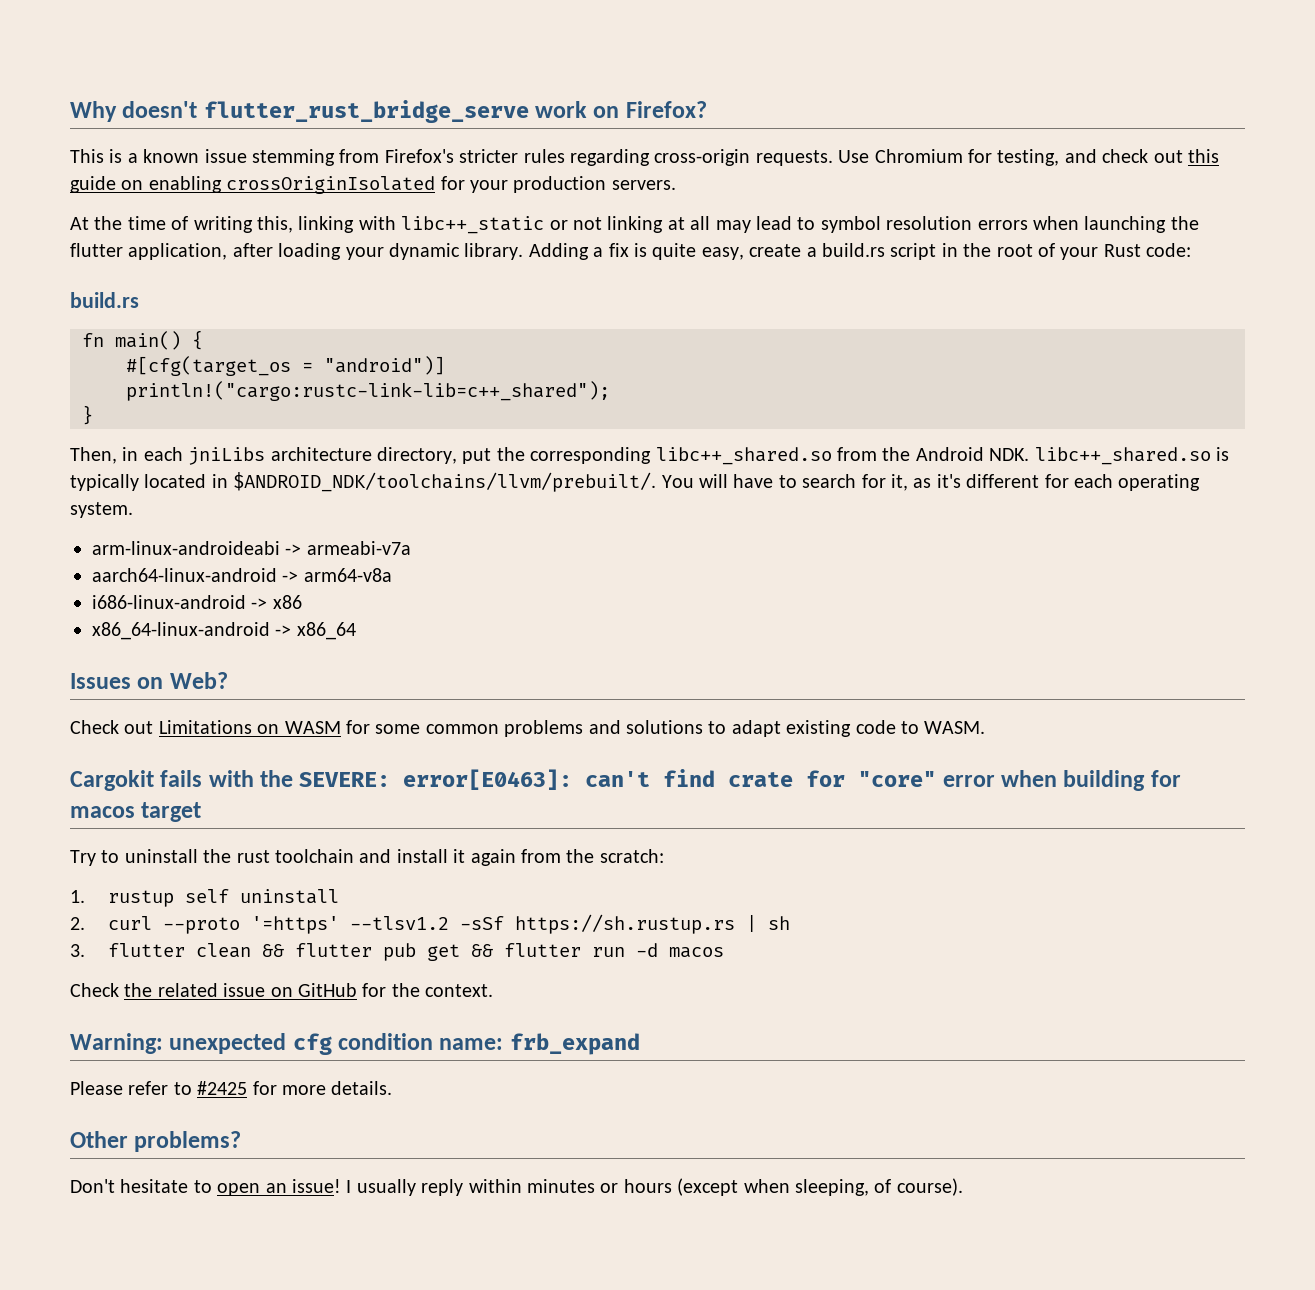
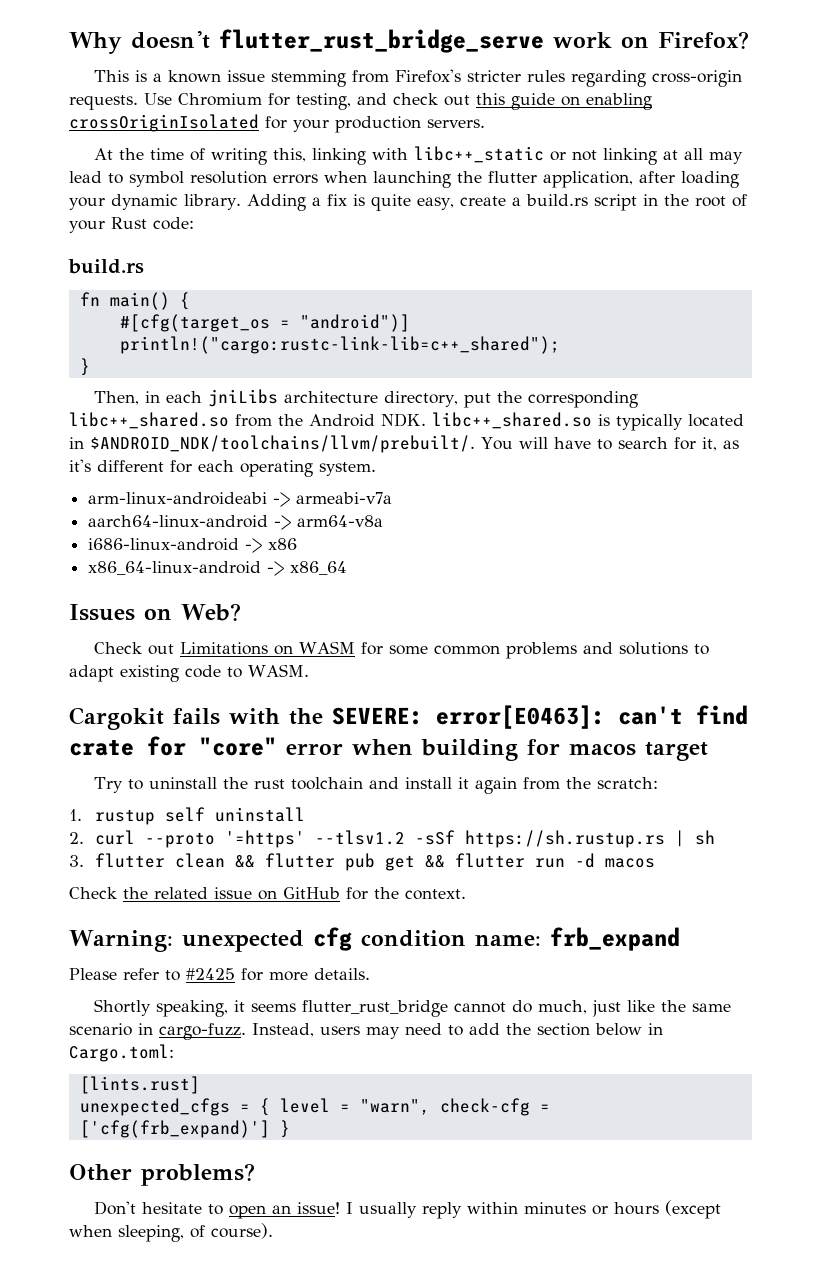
+ Shortly speaking, it seems flutter_rust_bridge cannot do much, just like the same scenario in cargo-fuzz. Instead, users may need to add the section below in Cargo.toml:
+ [lints.rust]
+ unexpected_cfgs = { level = "warn", check-cfg = ['cfg(frb_expand)'] }

